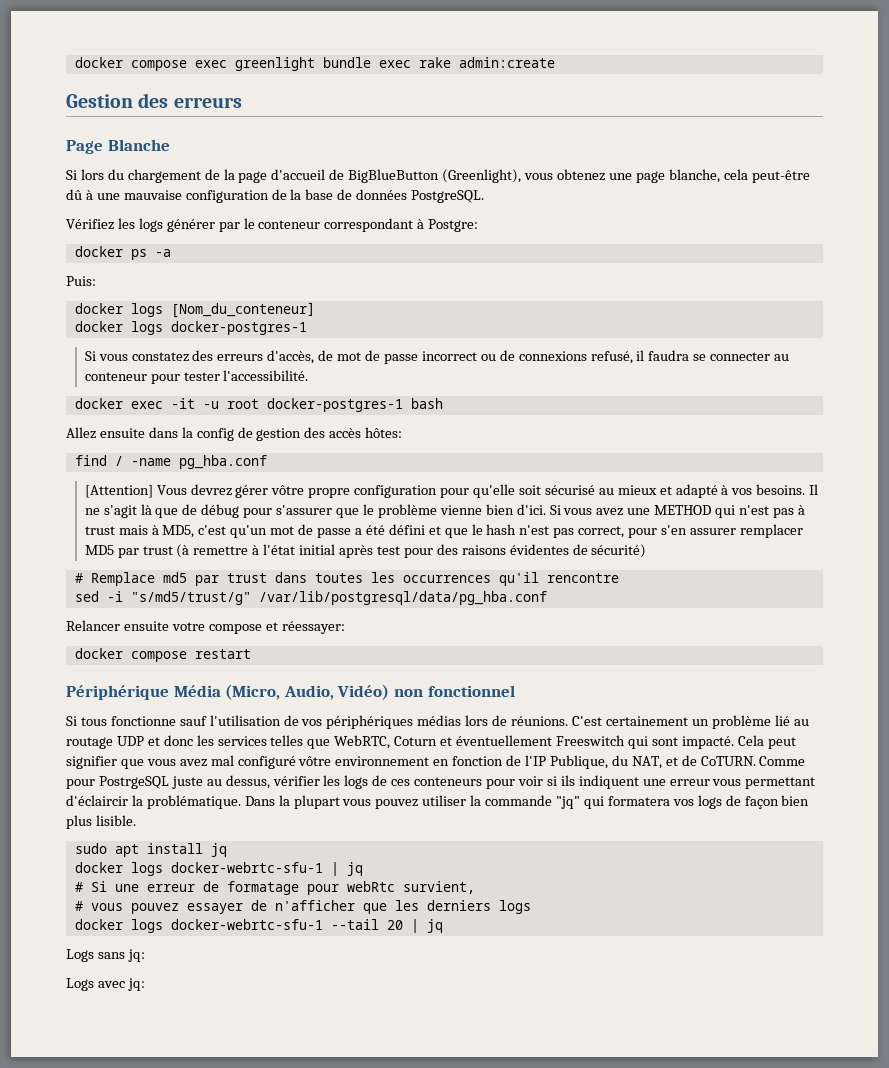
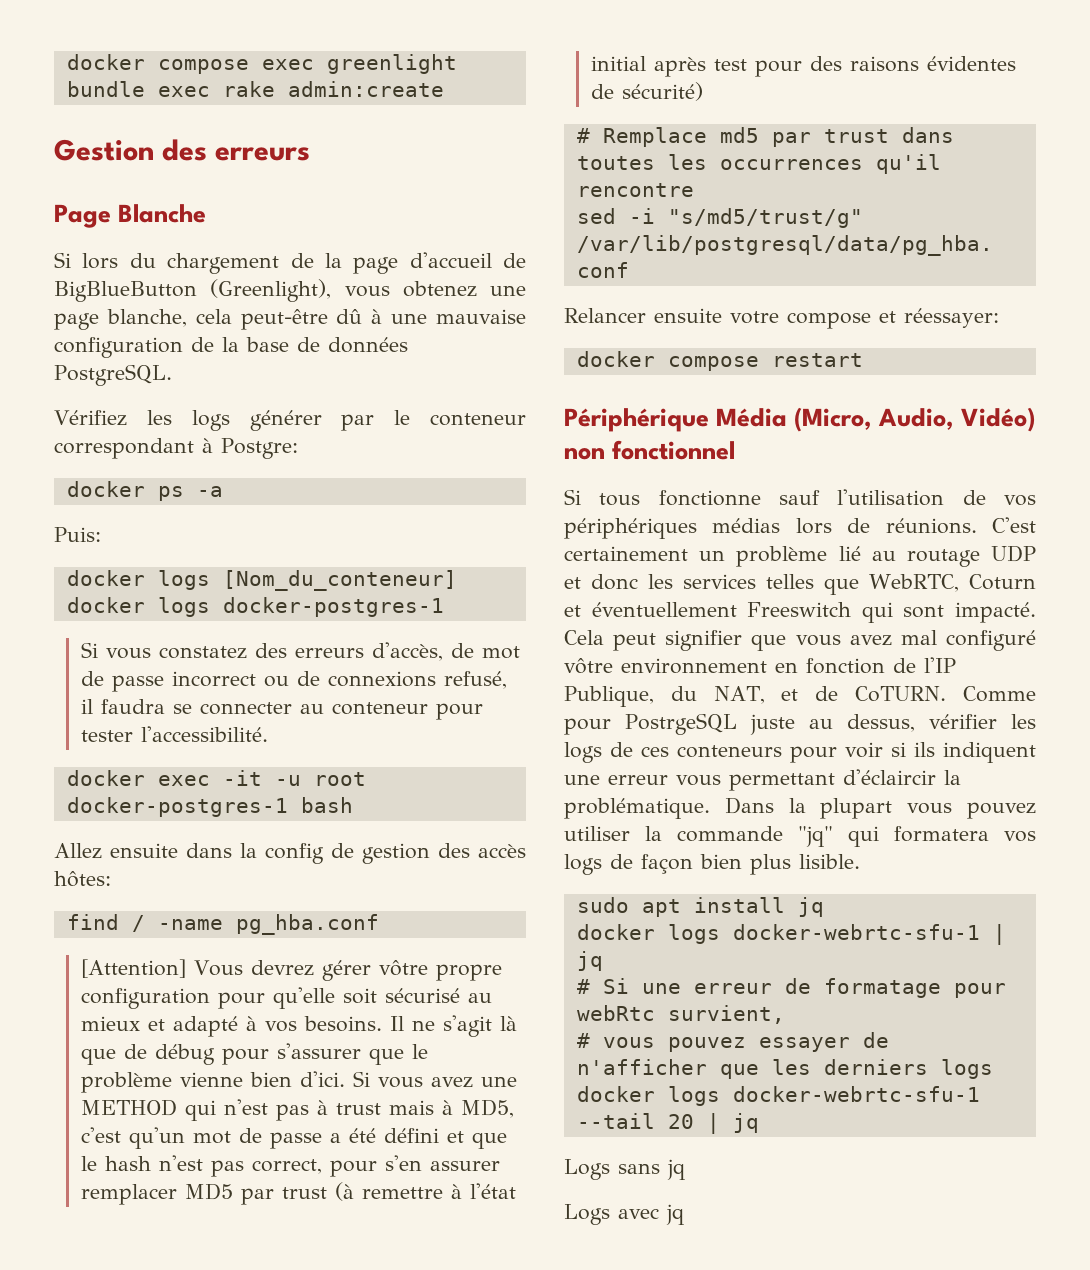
- Logs sans jq:
+ Logs sans jq
- Logs avec jq:
+ Logs avec jq

